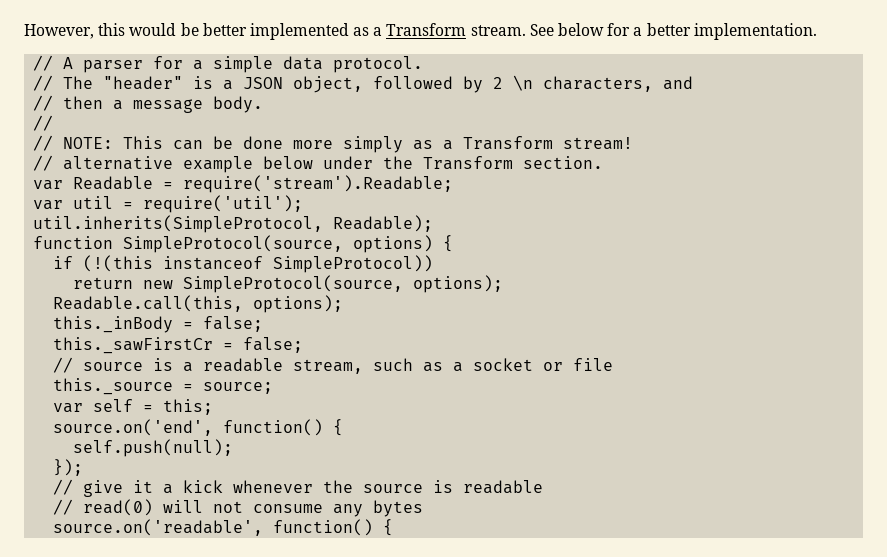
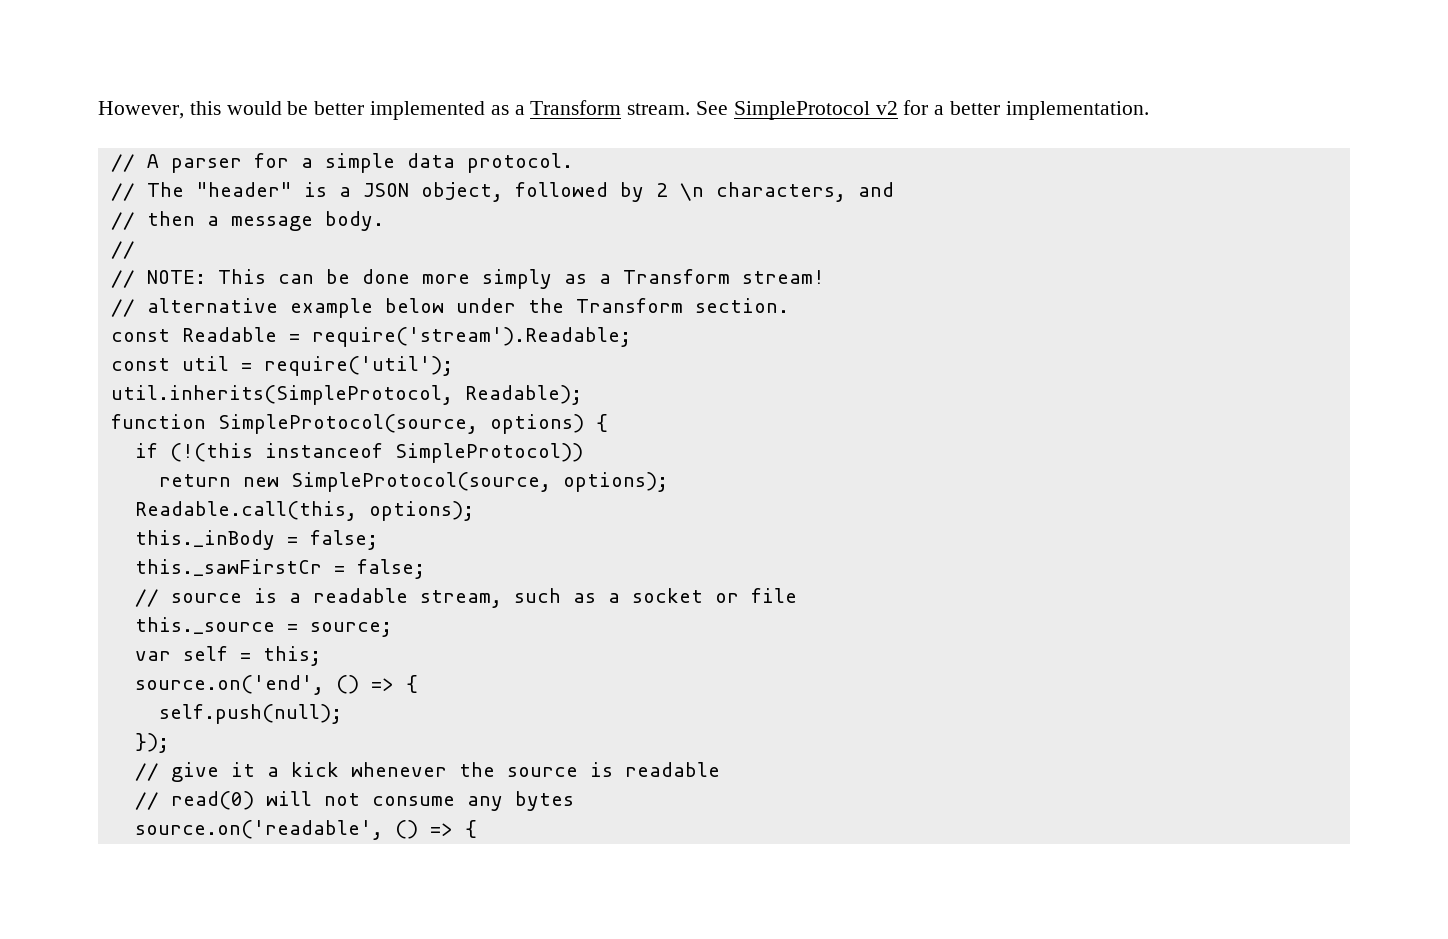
- See below for a better implementation.
+ See SimpleProtocol v2 for a better implementation.
- var Readable = require('stream').Readable;
+ const Readable = require('stream').Readable;
- var util = require('util');
+ const util = require('util');
- source.on('end', function() {
+ source.on('end', () => {
- source.on('readable', function() {
+ source.on('readable', () => {

